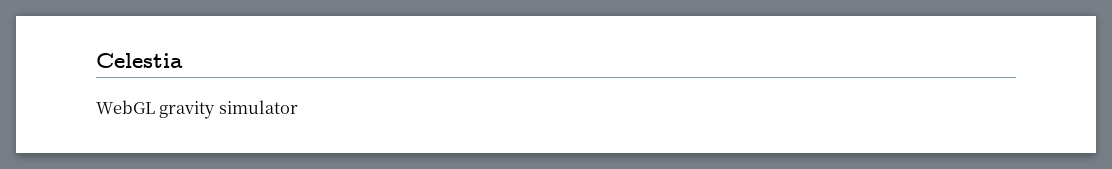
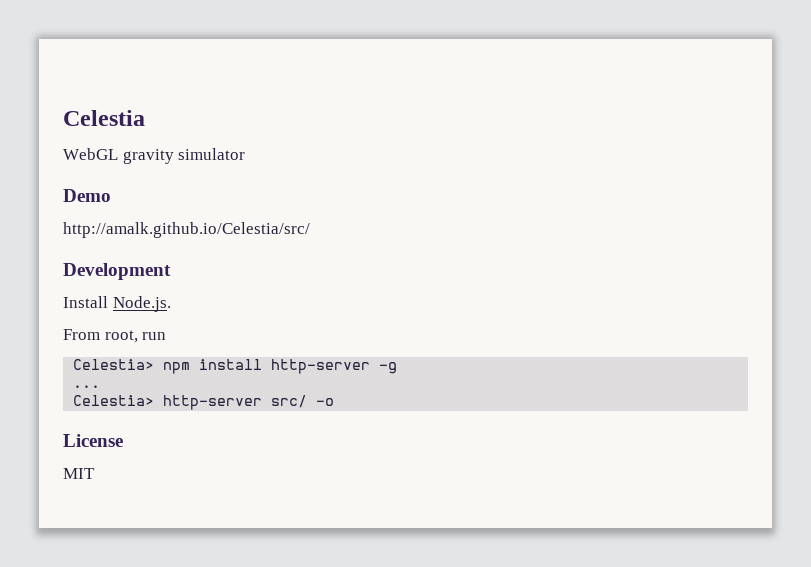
+ Demo
+ http://amalk.github.io/Celestia/src/
+ Development
+ Install Node.js.
+ From root, run
+ Celestia> npm install http-server -g
+ ...
+ Celestia> http-server src/ -o
+ License
+ MIT

